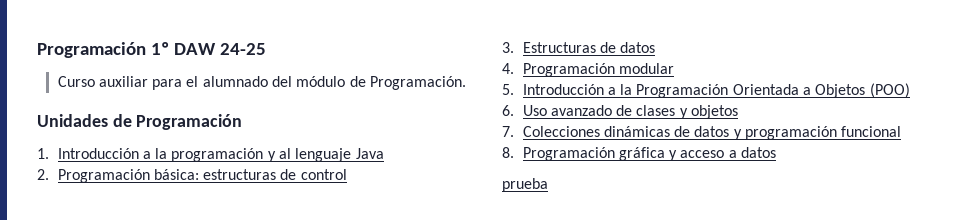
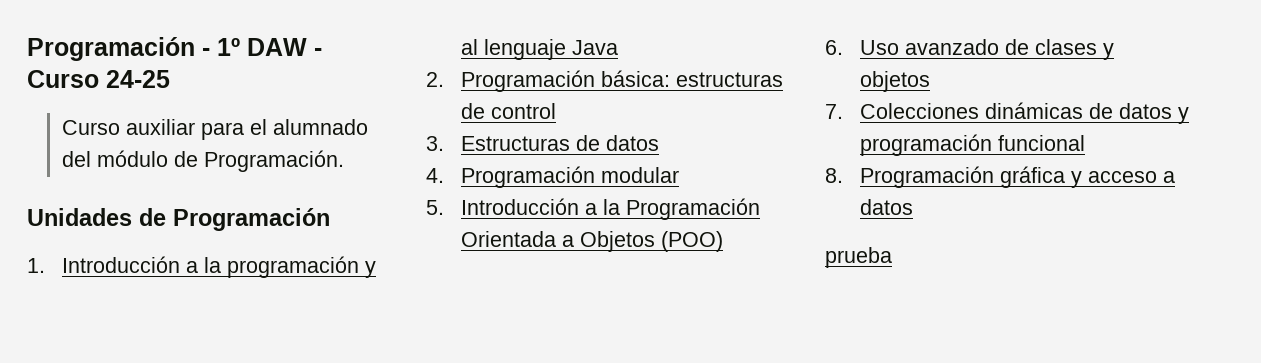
- Programación 1º DAW 24-25
+ Programación - 1º DAW - Curso 24-25

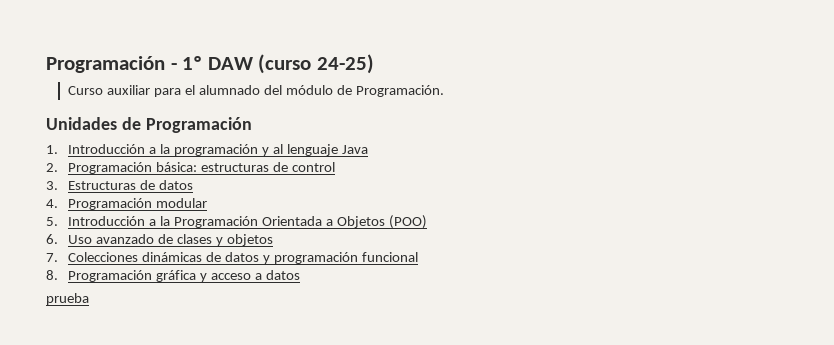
- Programación - 1º DAW - Curso 24-25
+ Programación - 1º DAW (curso 24-25)

